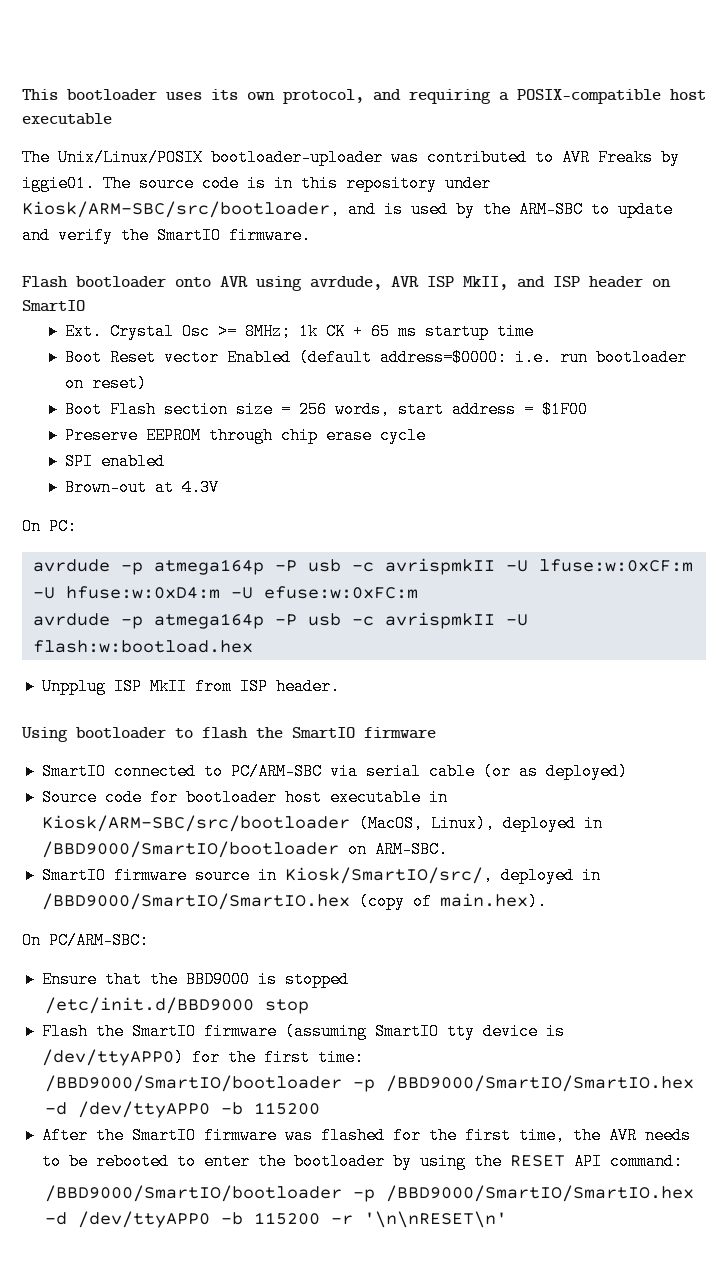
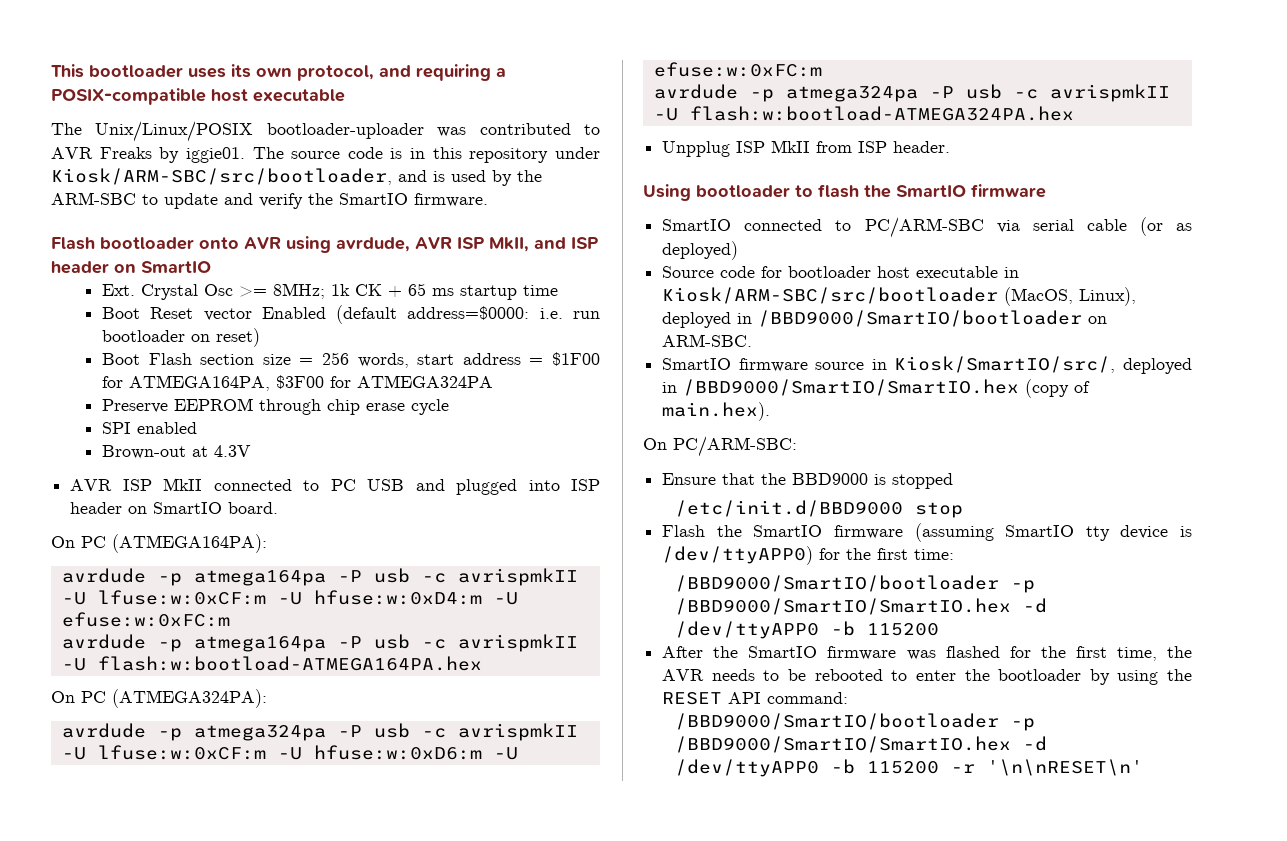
- Boot Flash section size = 256 words, start address = $1F00
+ Boot Flash section size = 256 words, start address = $1F00 for ATMEGA164PA, $3F00 for ATMEGA324PA
- On PC:
- avrdude -p atmega164p -P usb -c avrispmkII -U lfuse:w:0xCF:m -U hfuse:w:0xD4:m -U efuse:w:0xFC:m
+ AVR ISP MkII connected to PC USB and plugged into ISP header on SmartIO board.
+ On PC (ATMEGA164PA):
+ avrdude -p atmega164pa -P usb -c avrispmkII -U lfuse:w:0xCF:m -U hfuse:w:0xD4:m -U efuse:w:0xFC:m
- avrdude -p atmega164p -P usb -c avrispmkII -U flash:w:bootload.hex
+ avrdude -p atmega164pa -P usb -c avrispmkII -U flash:w:bootload-ATMEGA164PA.hex
+ On PC (ATMEGA324PA):
+ avrdude -p atmega324pa -P usb -c avrispmkII -U lfuse:w:0xCF:m -U hfuse:w:0xD6:m -U efuse:w:0xFC:m
+ avrdude -p atmega324pa -P usb -c avrispmkII -U flash:w:bootload-ATMEGA324PA.hex

